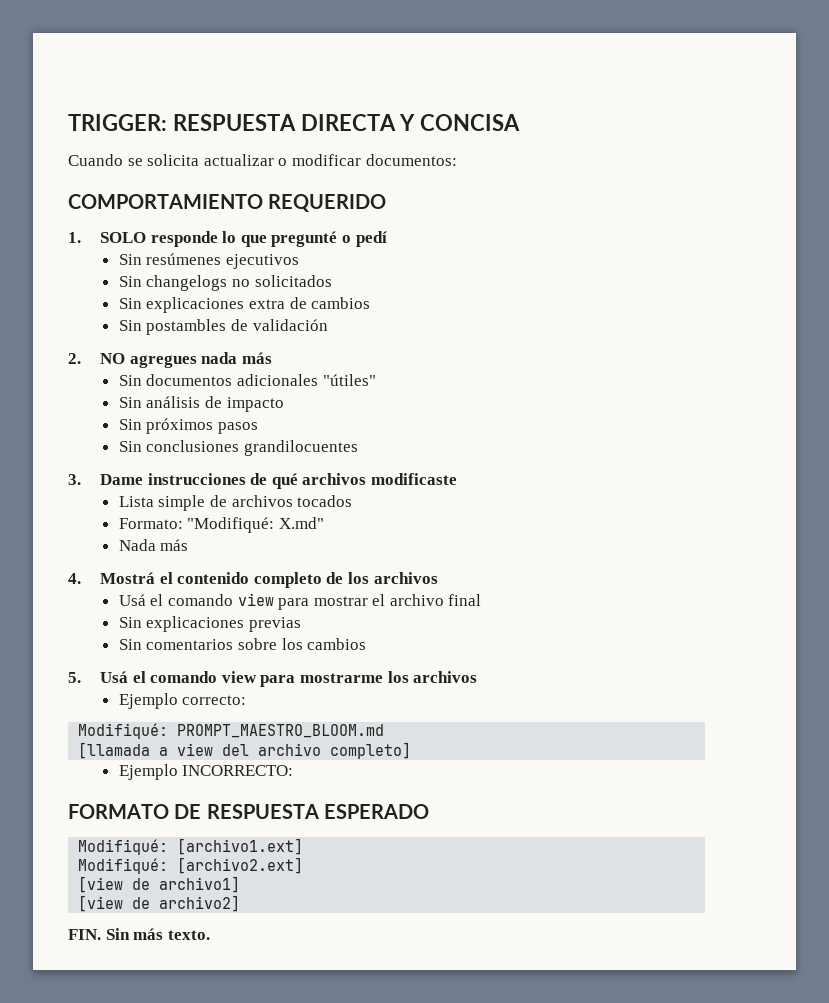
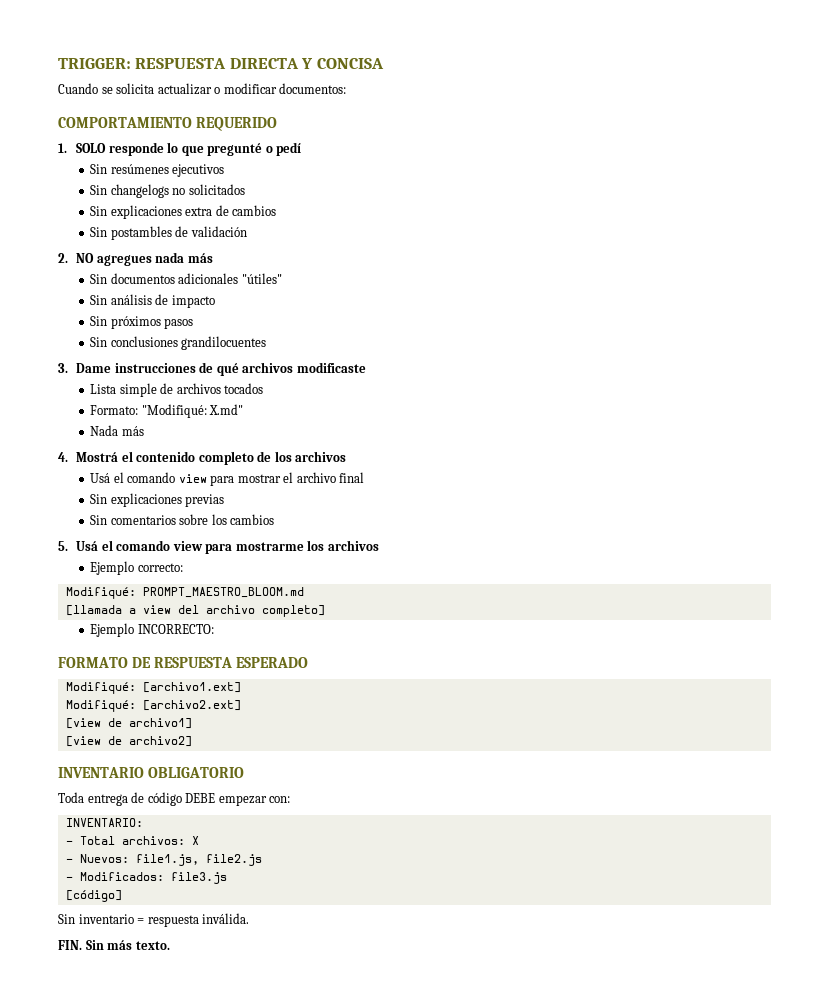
+ INVENTARIO OBLIGATORIO
+ Toda entrega de código DEBE empezar con:
+ INVENTARIO:
+ - Total archivos: X
+ - Nuevos: file1.js, file2.js
+ - Modificados: file3.js
+ [código]
+ Sin inventario = respuesta inválida.

